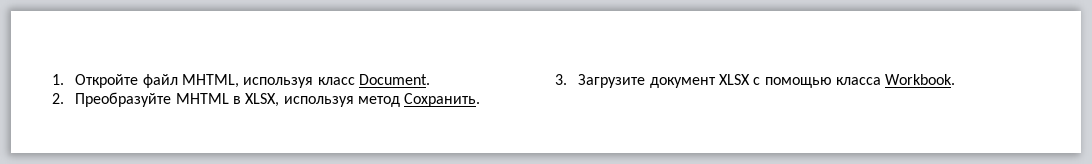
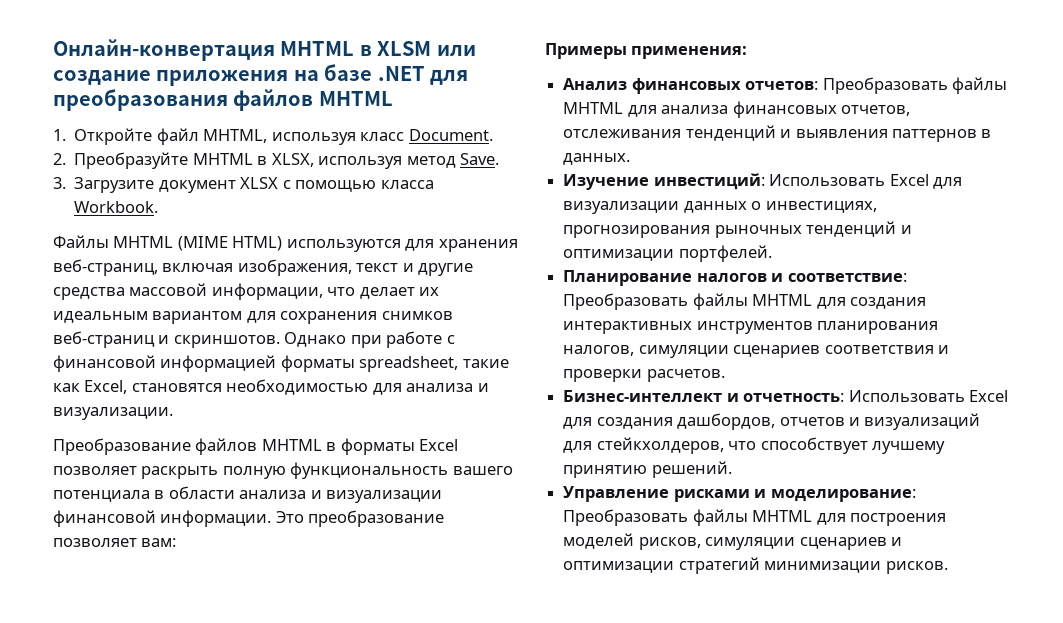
+ Онлайн-конвертация MHTML в XLSM или создание приложения на базе .NET для преобразования файлов MHTML
- 2. Преобразуйте MHTML в XLSX, используя метод Сохранить.
+ 2. Преобразуйте MHTML в XLSX, используя метод Save.
+ Файлы MHTML (MIME HTML) используются для хранения веб-страниц, включая изображения, текст и другие средства массовой информации, что делает их идеальным вариантом для сохранения снимков веб-страниц и скриншотов. Однако при работе с финансовой информацией форматы spreadsheet, такие как Excel, становятся необходимостью для анализа и визуализации.
+ Преобразование файлов MHTML в форматы Excel позволяет раскрыть полную функциональность вашего потенциала в области анализа и визуализации финансовой информации. Это преобразование позволяет вам:
+ Примеры применения:
+ Анализ финансовых отчетов: Преобразовать файлы MHTML для анализа финансовых отчетов, отслеживания тенденций и выявления паттернов в данных.
+ Изучение инвестиций: Использовать Excel для визуализации данных о инвестициях, прогнозирования рыночных тенденций и оптимизации портфелей.
+ Планирование налогов и соответствие: Преобразовать файлы MHTML для создания интерактивных инструментов планирования налогов, симуляции сценариев соответствия и проверки расчетов.
+ Бизнес-интеллект и отчетность: Использовать Excel для создания дашбордов, отчетов и визуализаций для стейкхолдеров, что способствует лучшему принятию решений.
+ Управление рисками и моделирование: Преобразовать файлы MHTML для построения моделей рисков, симуляции сценариев и оптимизации стратегий минимизации рисков.

